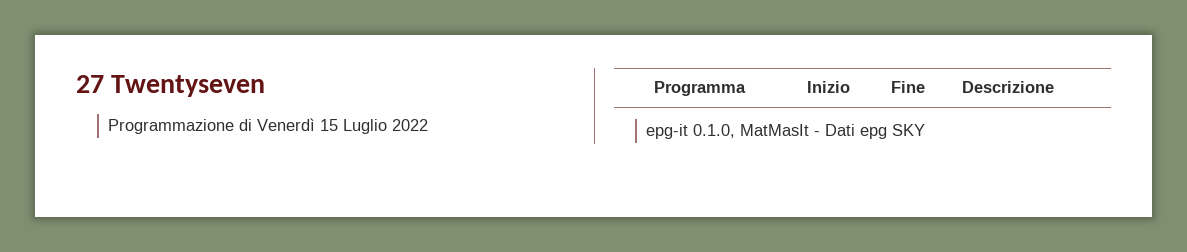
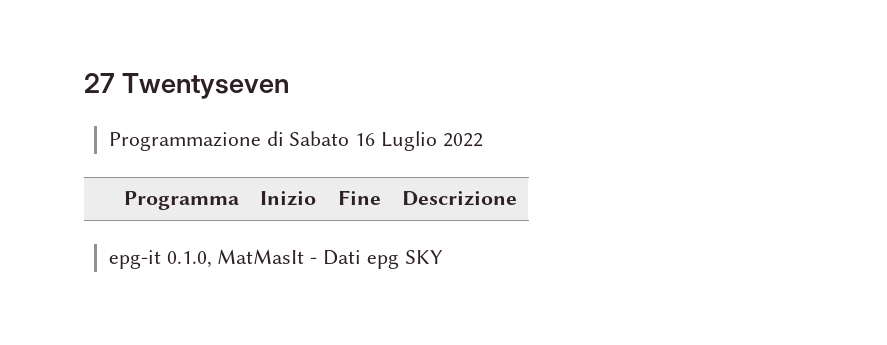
- Programmazione di Venerdì 15 Luglio 2022
+ Programmazione di Sabato 16 Luglio 2022

